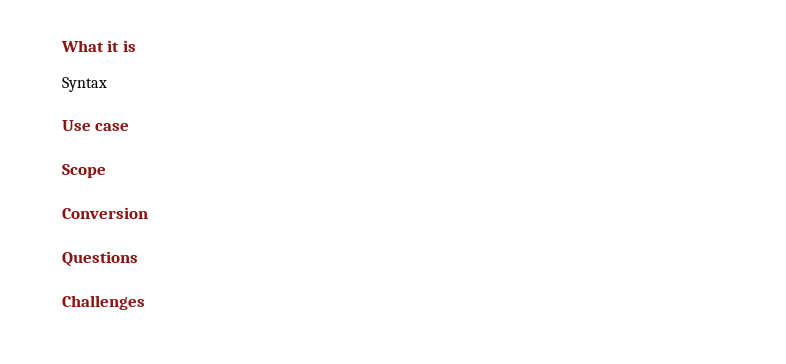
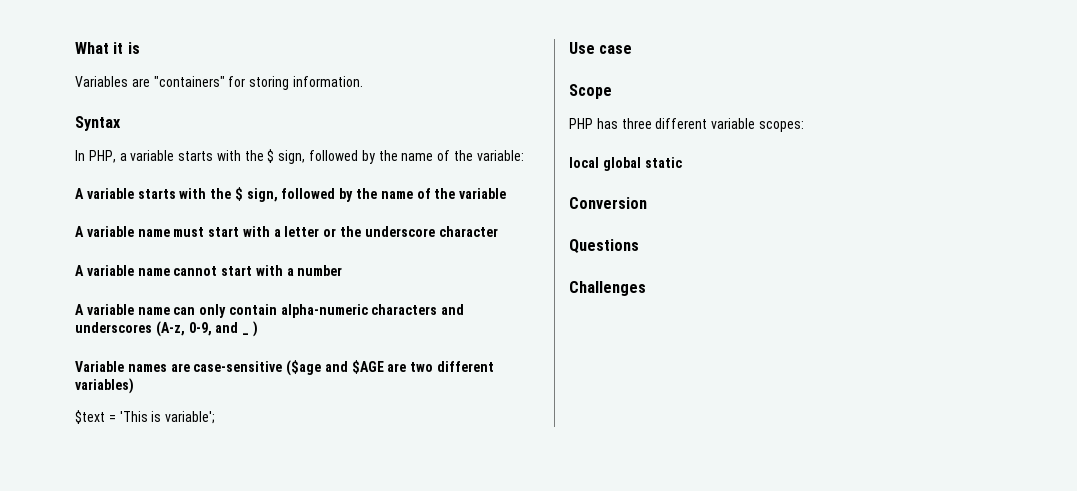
+ Variables are "containers" for storing information.
  Syntax
+ In PHP, a variable starts with the $ sign, followed by the name of the variable:
+ A variable starts with the $ sign, followed by the name of the variable
+ A variable name must start with a letter or the underscore character
+ A variable name cannot start with a number
+ A variable name can only contain alpha-numeric characters and underscores (A-z, 0-9, and _ )
+ Variable names are case-sensitive ($age and $AGE are two different variables)
+ $text = 'This is variable';
  Use case
  Scope
+ PHP has three different variable scopes:
+ local global static

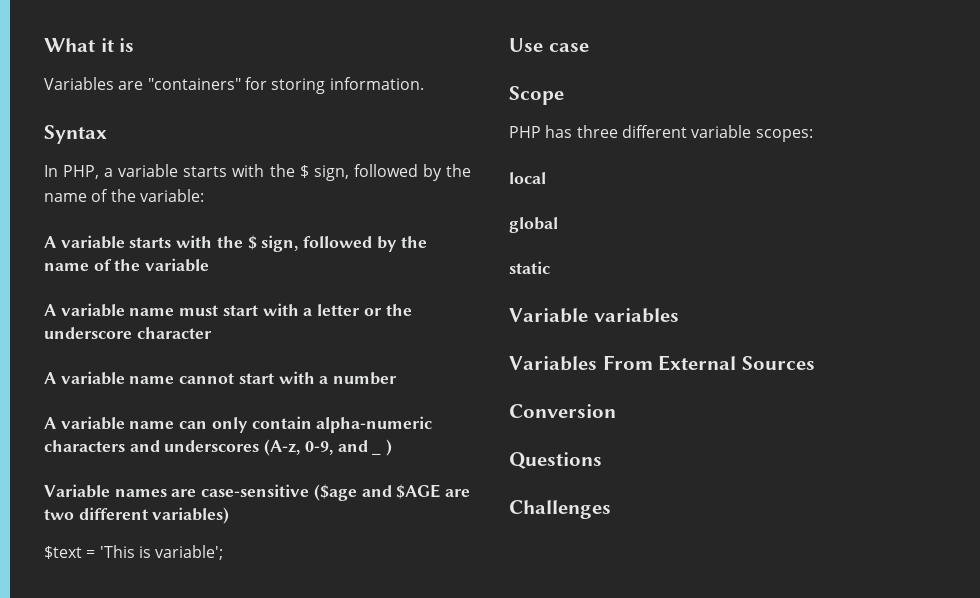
- local global static
+ local
+ global
+ static
+ Variable variables
+ Variables From External Sources

